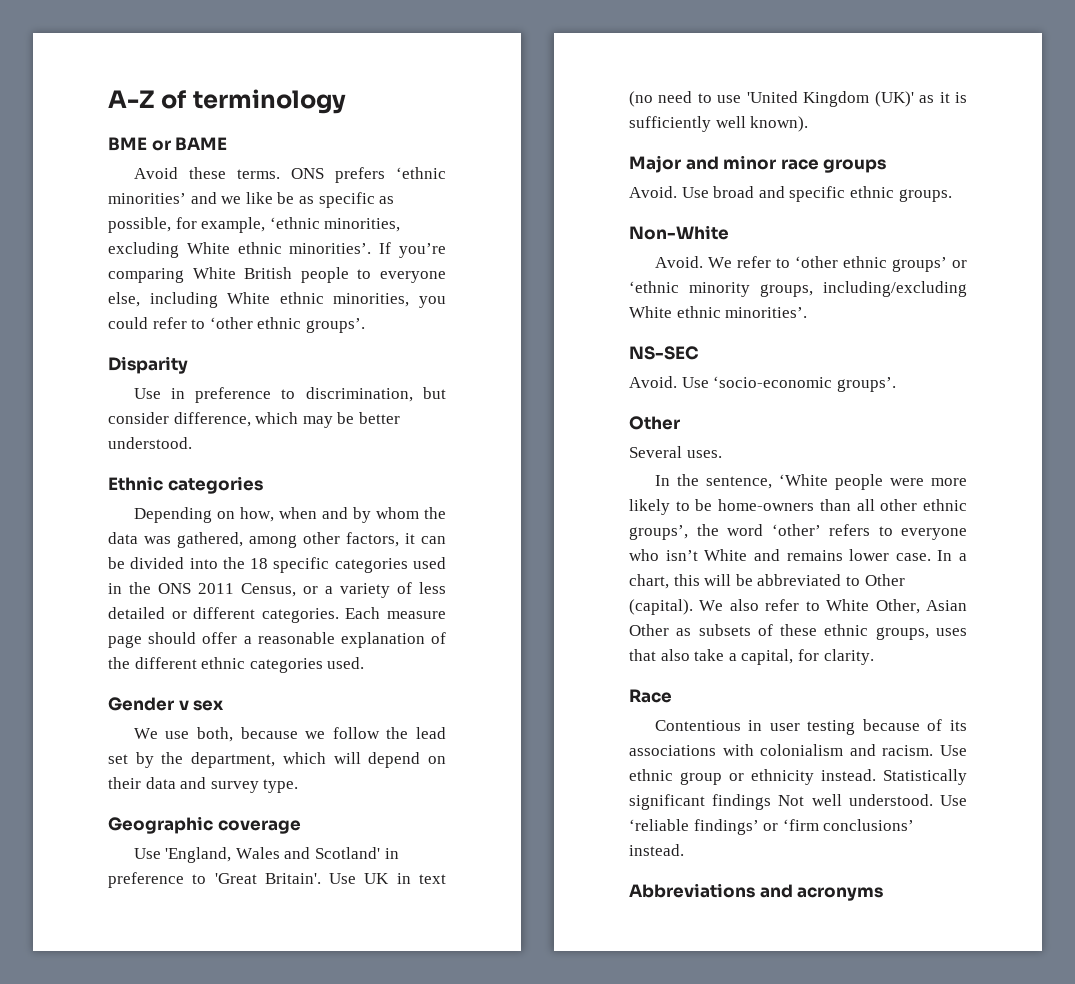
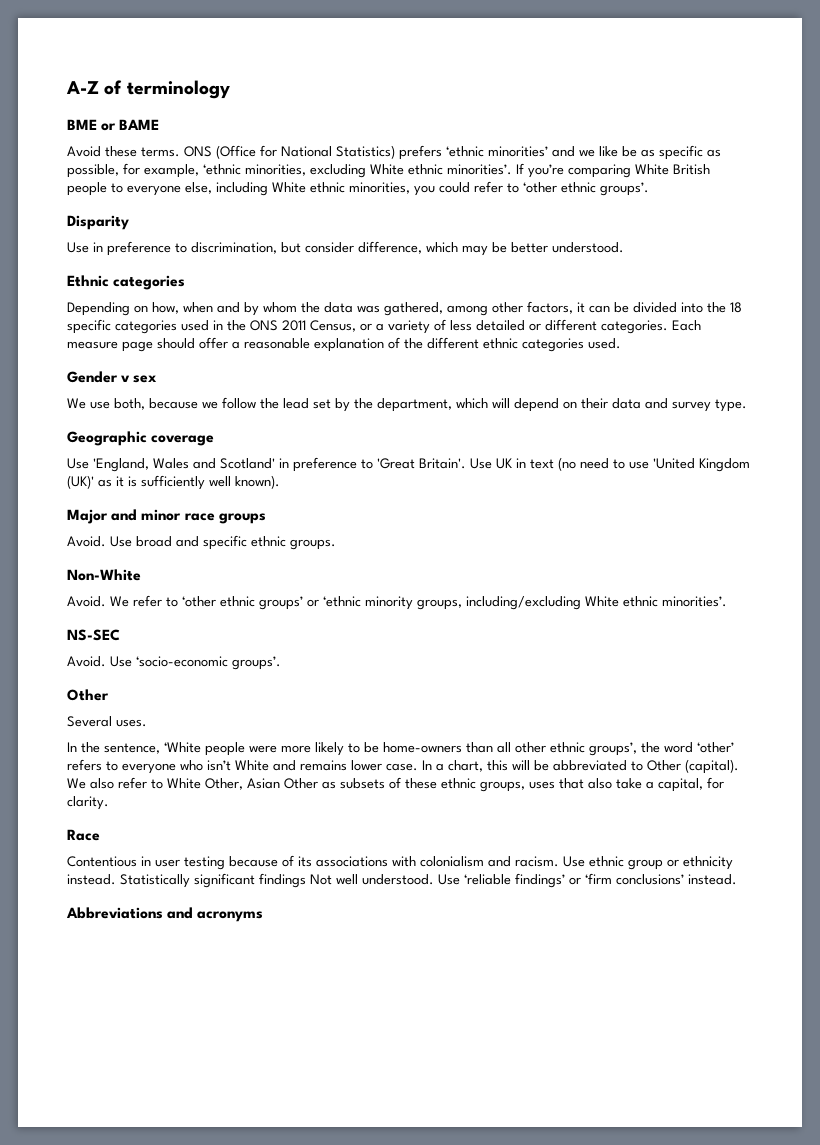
- ONS prefers ‘ethnic minorities’ and we like be as specific as possible, for example, ‘ethnic minorities, excluding White ethnic minorities’.
+ ONS (Office for National Statistics) prefers ‘ethnic minorities’ and we like be as specific as possible, for example, ‘ethnic minorities, excluding White ethnic minorities’.

